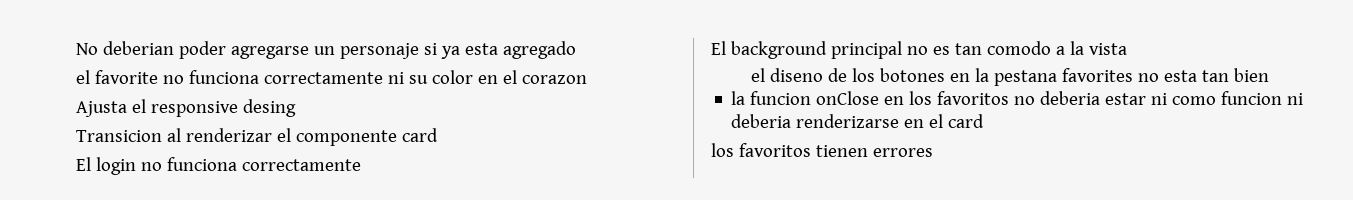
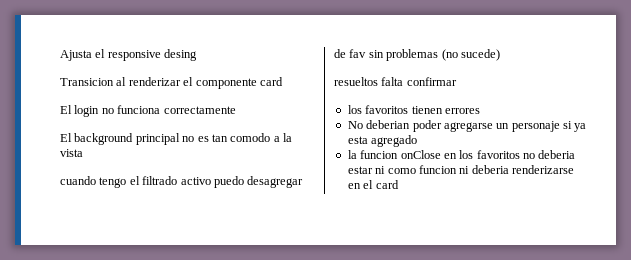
- No deberian poder agregarse un personaje si ya esta agregado
- el favorite no funciona correctamente ni su color en el corazon
- el diseno de los botones en la pestana favorites no esta tan bien
+ cuando tengo el filtrado activo puedo desagregar de fav sin problemas (no sucede)
+ resueltos falta confirmar
+ los favoritos tienen errores
+ No deberian poder agregarse un personaje si ya esta agregado
- los favoritos tienen errores

